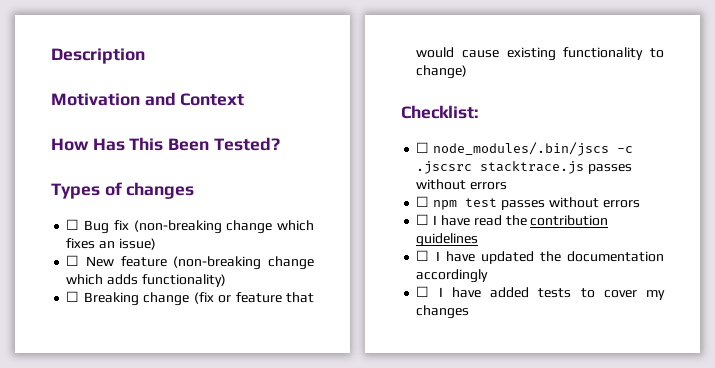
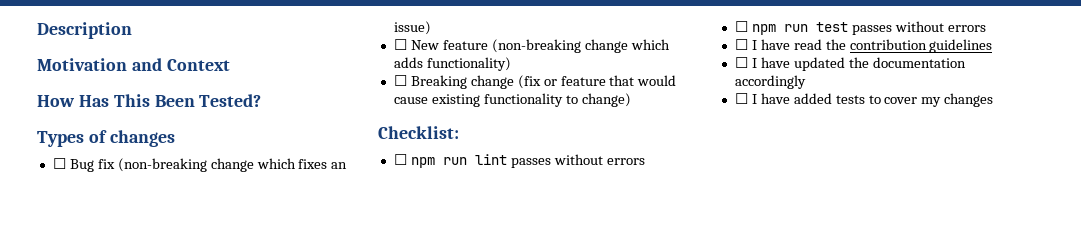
- ☐ node_modules/.bin/jscs -c .jscsrc stacktrace.js passes without errors
+ ☐ npm run lint passes without errors
- ☐ npm test passes without errors
+ ☐ npm run test passes without errors

